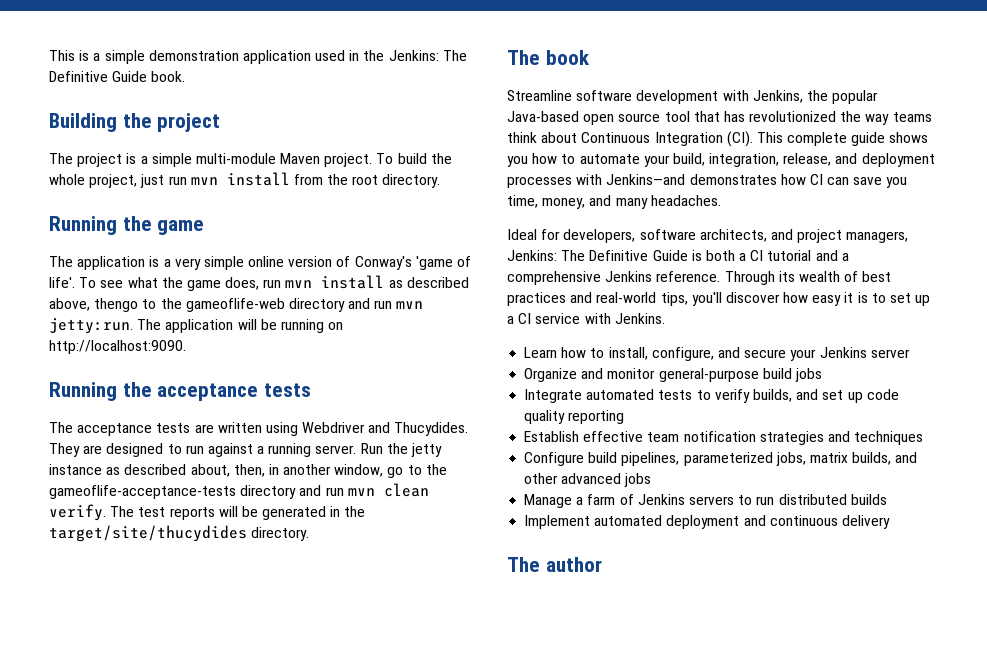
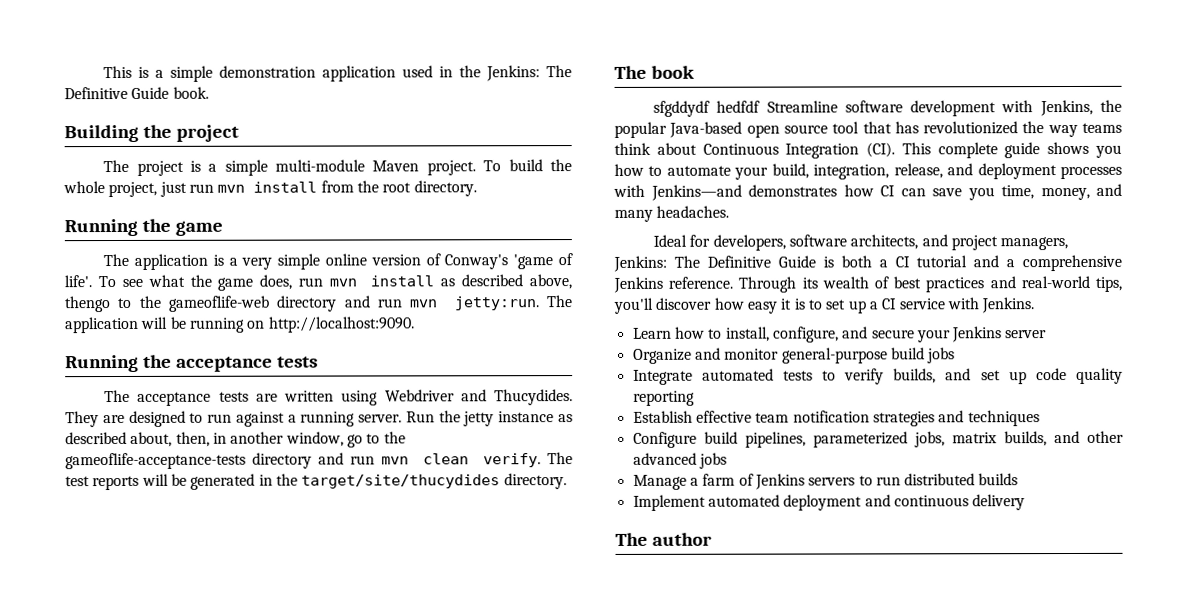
- Streamline software development with Jenkins, the popular Java-based open source tool that has revolutionized the way teams think about Continuous Integration (CI). This complete guide shows you how to automate your build, integration, release, and deployment processes with Jenkins—and demonstrates how CI can save you time, money, and many headaches.
+ sfgddydf hedfdf Streamline software development with Jenkins, the popular Java-based open source tool that has revolutionized the way teams think about Continuous Integration (CI). This complete guide shows you how to automate your build, integration, release, and deployment processes with Jenkins—and demonstrates how CI can save you time, money, and many headaches.

